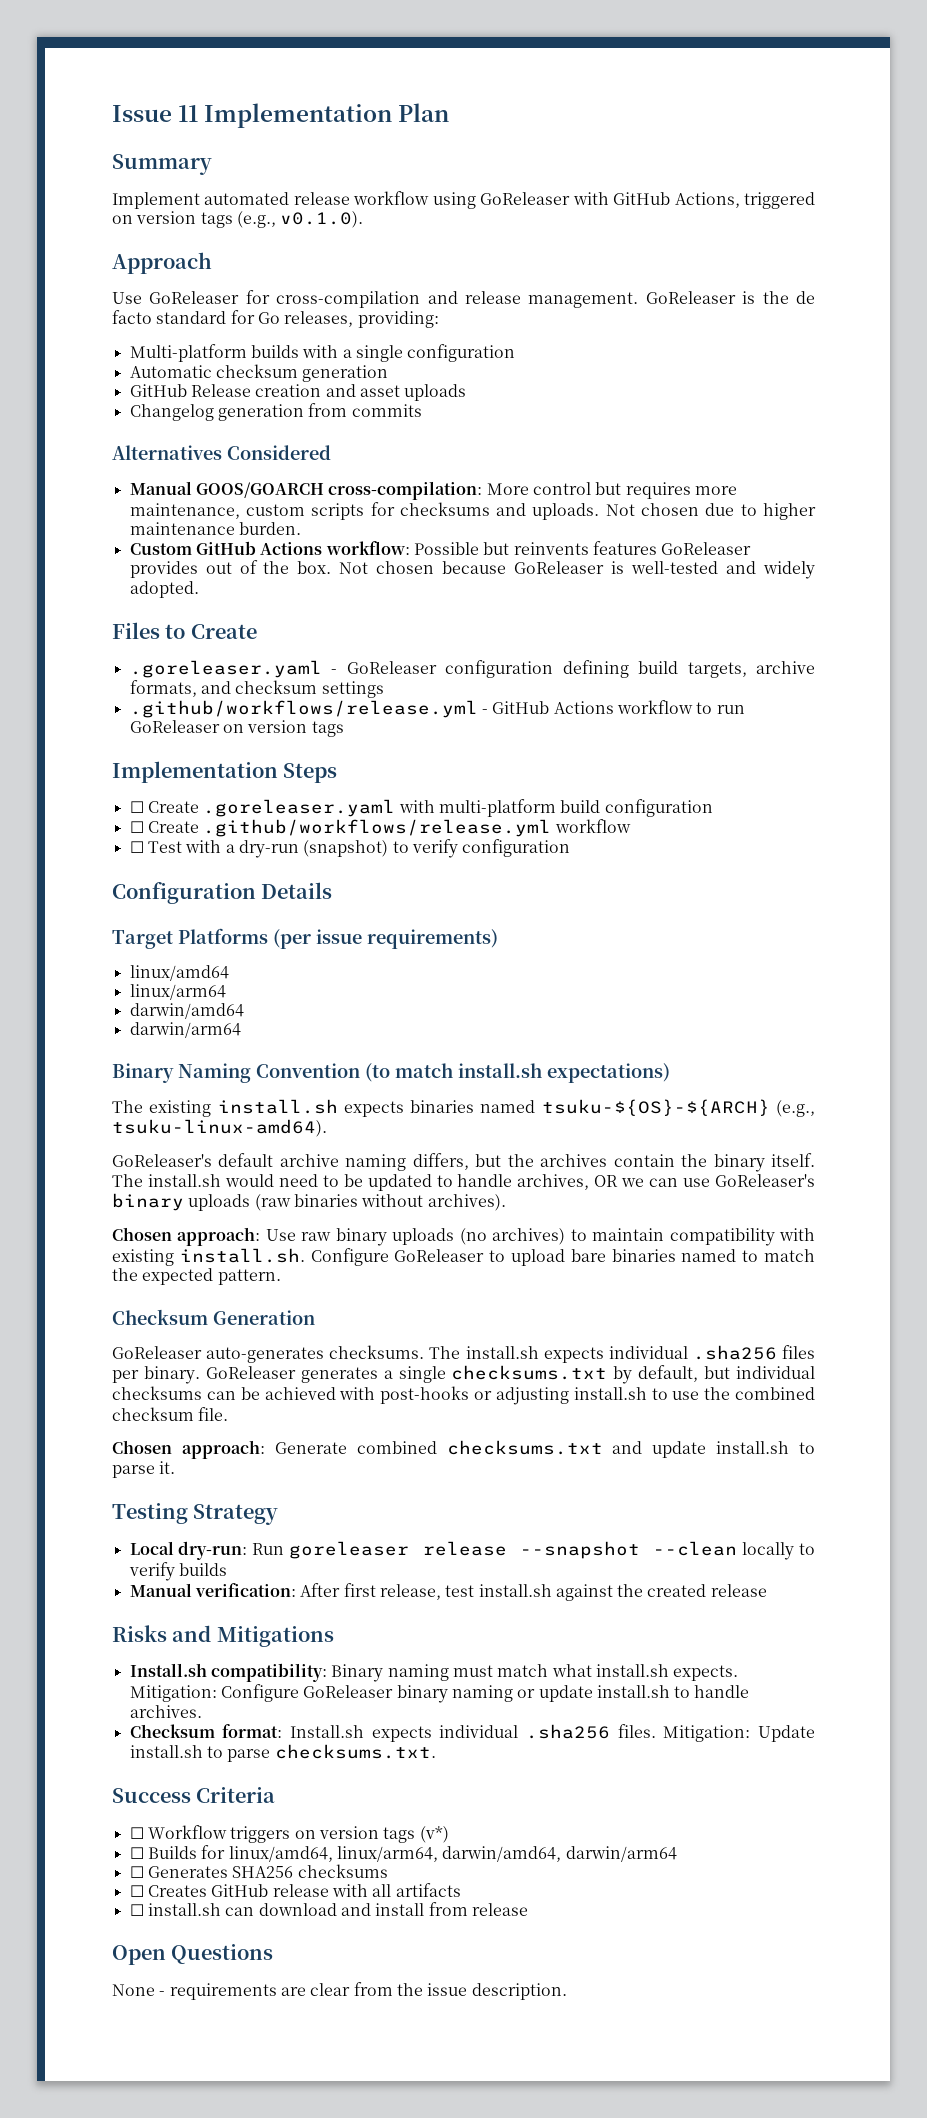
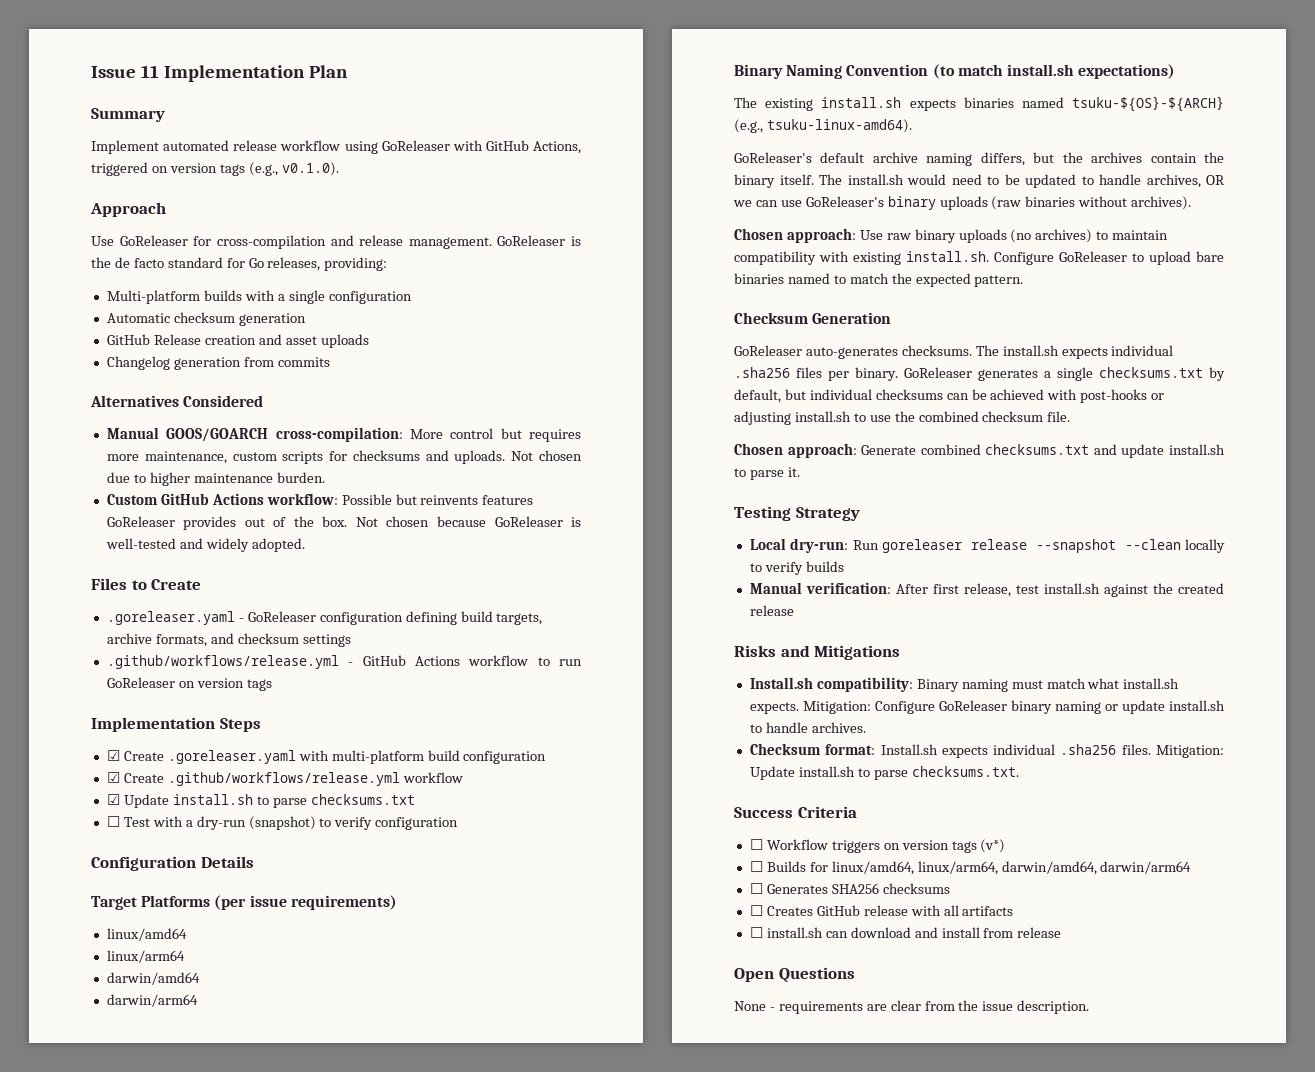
- ☐ Create .goreleaser.yaml with multi-platform build configuration
+ ☑ Create .goreleaser.yaml with multi-platform build configuration
- ☐ Create .github/workflows/release.yml workflow
+ ☑ Create .github/workflows/release.yml workflow
+ ☑ Update install.sh to parse checksums.txt

